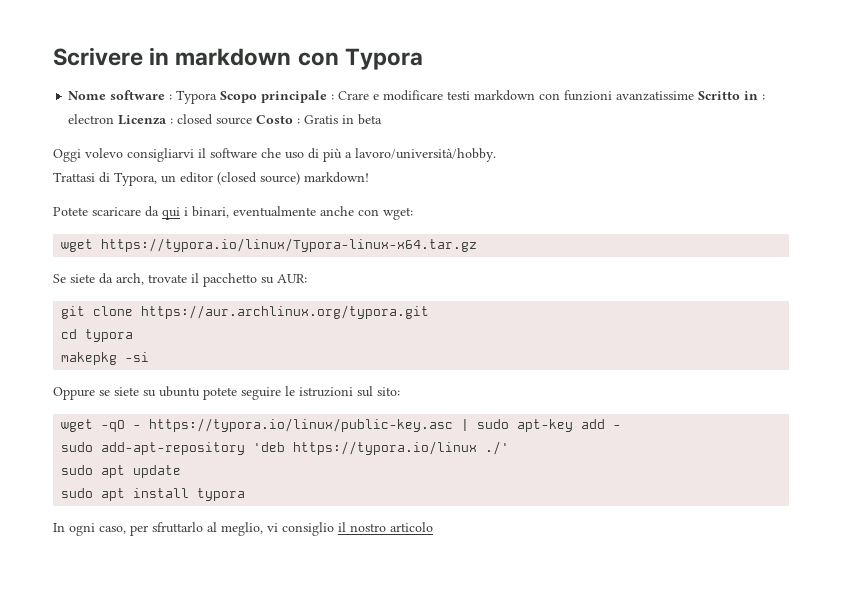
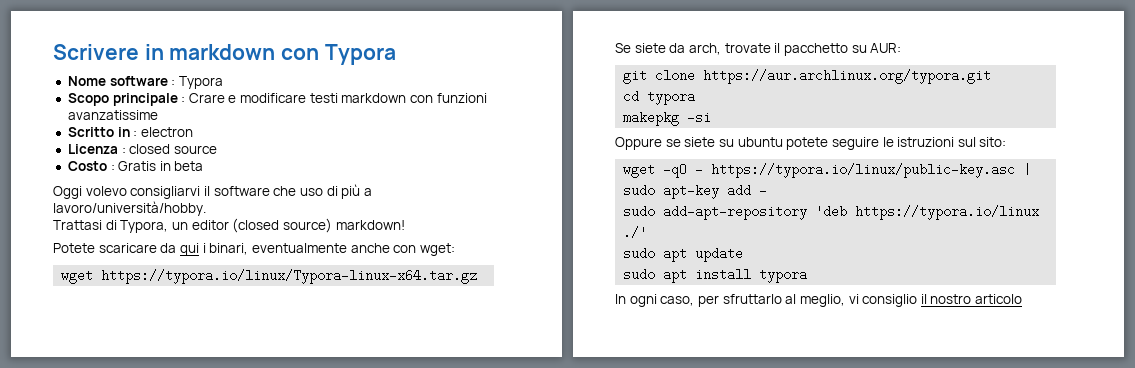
- Nome software : Typora Scopo principale : Crare e modificare testi markdown con funzioni avanzatissime Scritto in : electron Licenza : closed source Costo : Gratis in beta
+ Nome software : Typora
+ Scopo principale : Crare e modificare testi markdown con funzioni avanzatissime
+ Scritto in : electron
+ Licenza : closed source
+ Costo : Gratis in beta

